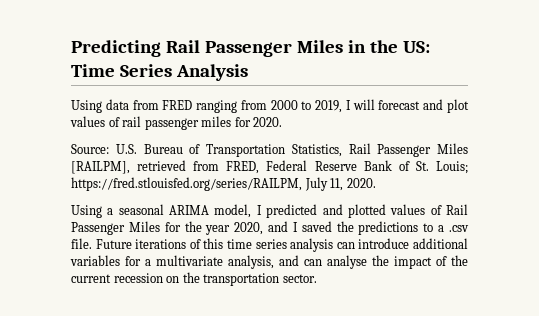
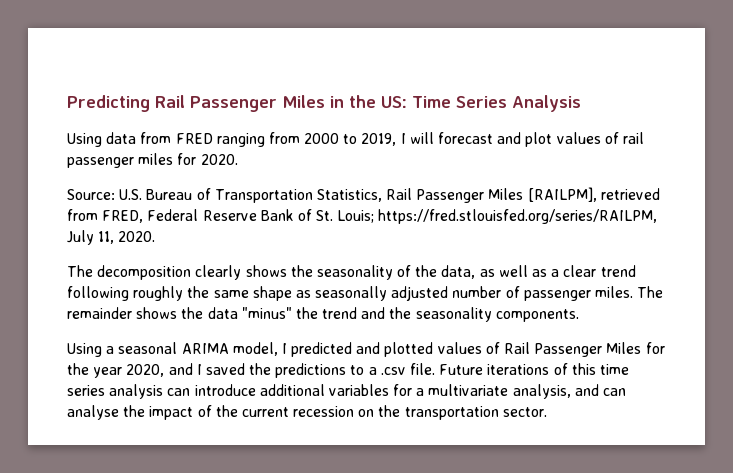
+ The decomposition clearly shows the seasonality of the data, as well as a clear trend following roughly the same shape as seasonally adjusted number of passenger miles. The remainder shows the data "minus" the trend and the seasonality components.

